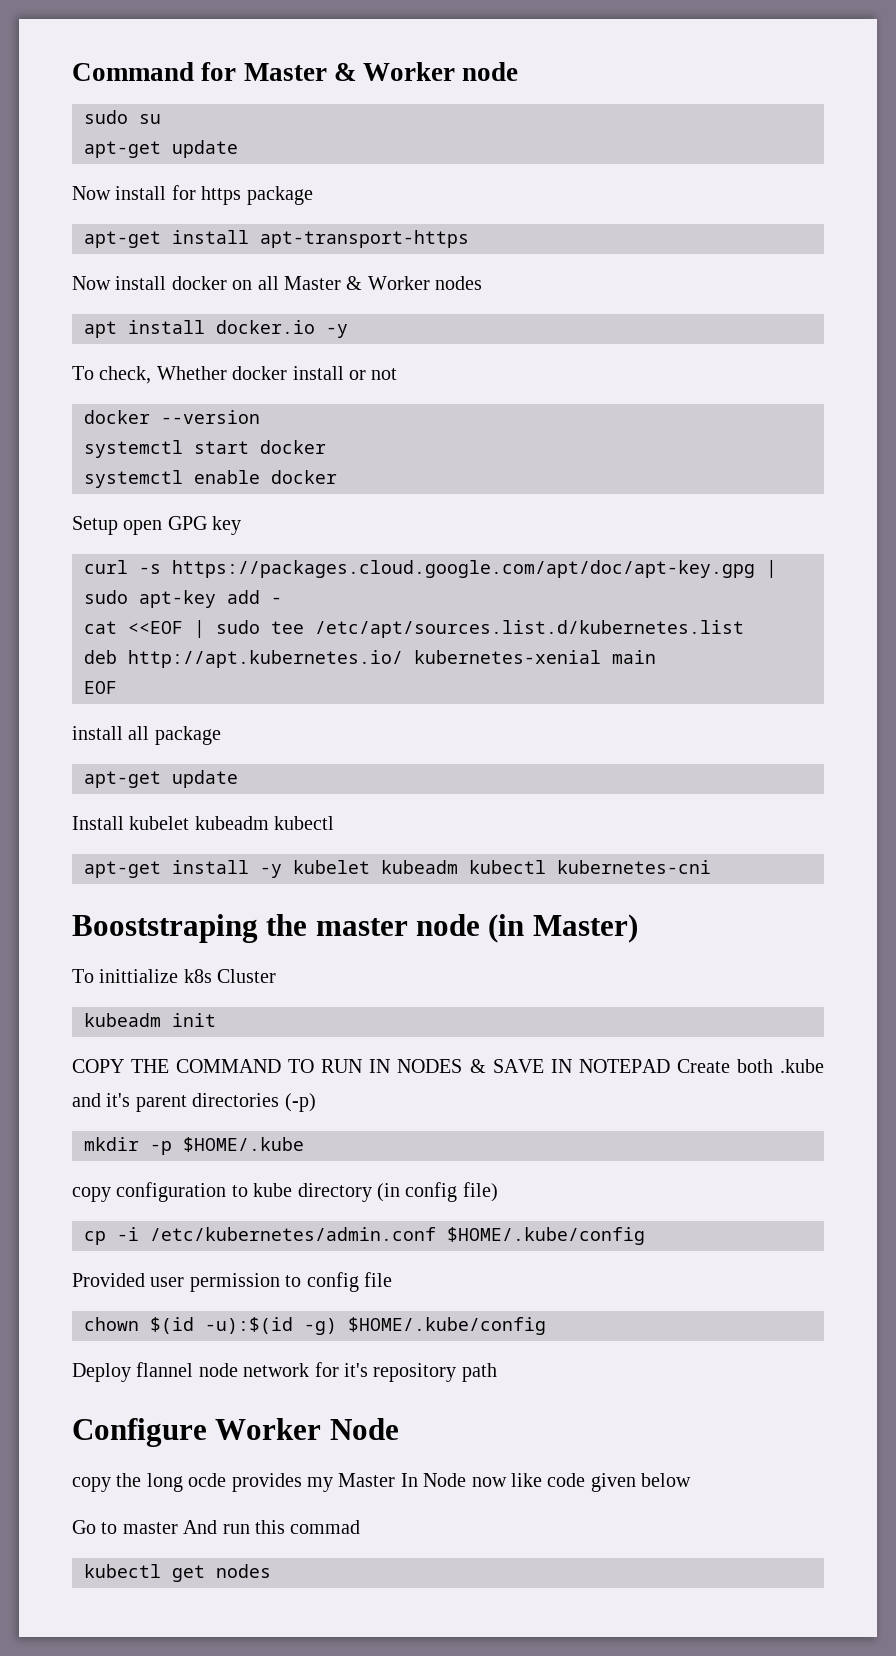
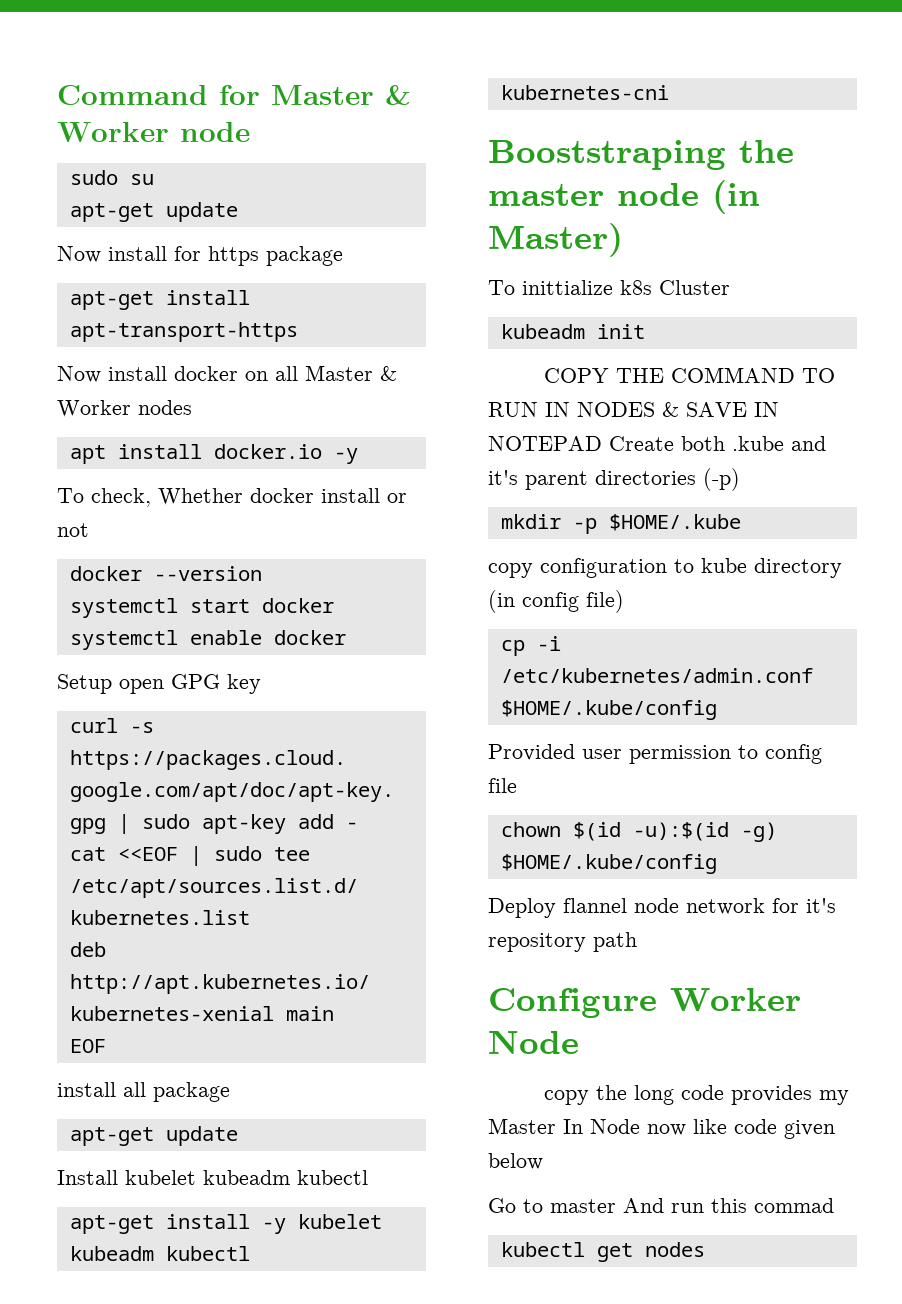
- copy the long ocde provides my Master In Node now like code given below
+ copy the long code provides my Master In Node now like code given below

